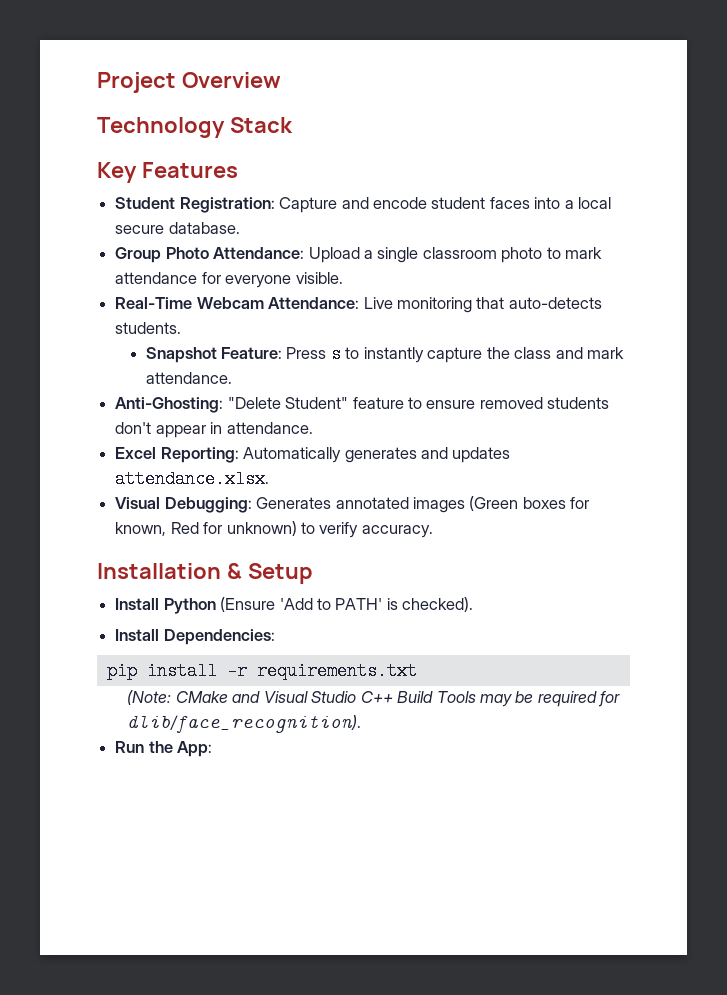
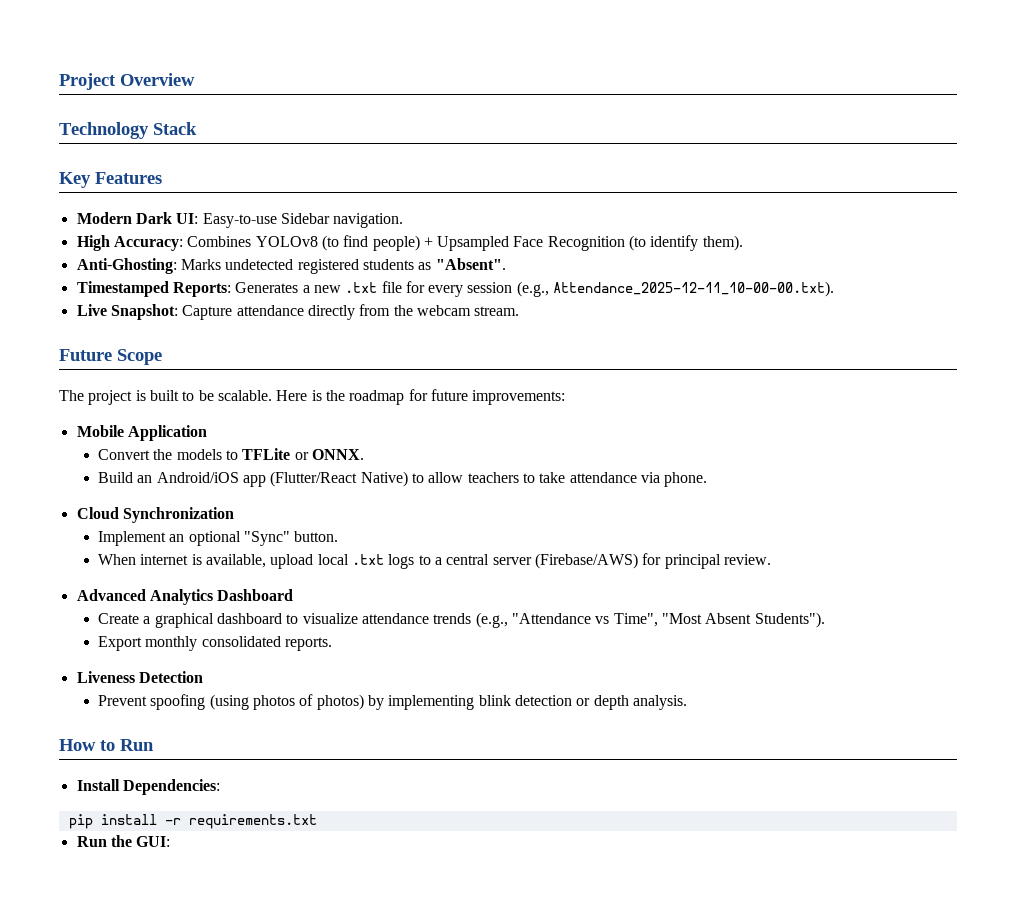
- Student Registration: Capture and encode student faces into a local secure database.
- Group Photo Attendance: Upload a single classroom photo to mark attendance for everyone visible.
- Real-Time Webcam Attendance: Live monitoring that auto-detects students.
- Snapshot Feature: Press s to instantly capture the class and mark attendance.
- Anti-Ghosting: "Delete Student" feature to ensure removed students don't appear in attendance.
- Excel Reporting: Automatically generates and updates attendance.xlsx.
- Visual Debugging: Generates annotated images (Green boxes for known, Red for unknown) to verify accuracy.
- Installation & Setup
- Install Python (Ensure 'Add to PATH' is checked).
+ Modern Dark UI: Easy-to-use Sidebar navigation.
+ High Accuracy: Combines YOLOv8 (to find people) + Upsampled Face Recognition (to identify them).
+ Anti-Ghosting: Marks undetected registered students as "Absent".
+ Timestamped Reports: Generates a new .txt file for every session (e.g., Attendance_2025-12-11_10-00-00.txt).
+ Live Snapshot: Capture attendance directly from the webcam stream.
+ Future Scope
+ The project is built to be scalable. Here is the roadmap for future improvements:
+ Mobile Application
+ Convert the models to TFLite or ONNX.
+ Build an Android/iOS app (Flutter/React Native) to allow teachers to take attendance via phone.
+ Cloud Synchronization
+ Implement an optional "Sync" button.
+ When internet is available, upload local .txt logs to a central server (Firebase/AWS) for principal review.
+ Advanced Analytics Dashboard
+ Create a graphical dashboard to visualize attendance trends (e.g., "Attendance vs Time", "Most Absent Students").
+ Export monthly consolidated reports.
+ Liveness Detection
+ Prevent spoofing (using photos of photos) by implementing blink detection or depth analysis.
+ How to Run
- (Note: CMake and Visual Studio C++ Build Tools may be required for dlib/face_recognition).
- Run the App:
+ Run the GUI:

